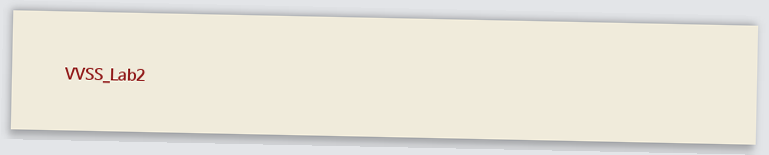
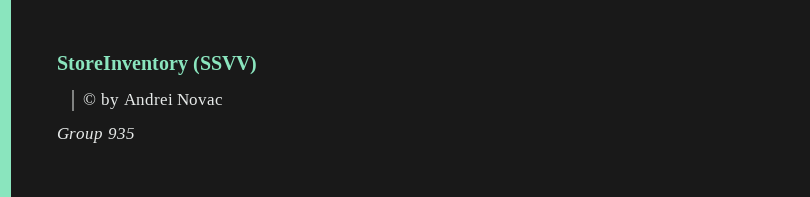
- VVSS_Lab2
+ StoreInventory (SSVV)
+ © by Andrei Novac
+ Group 935

